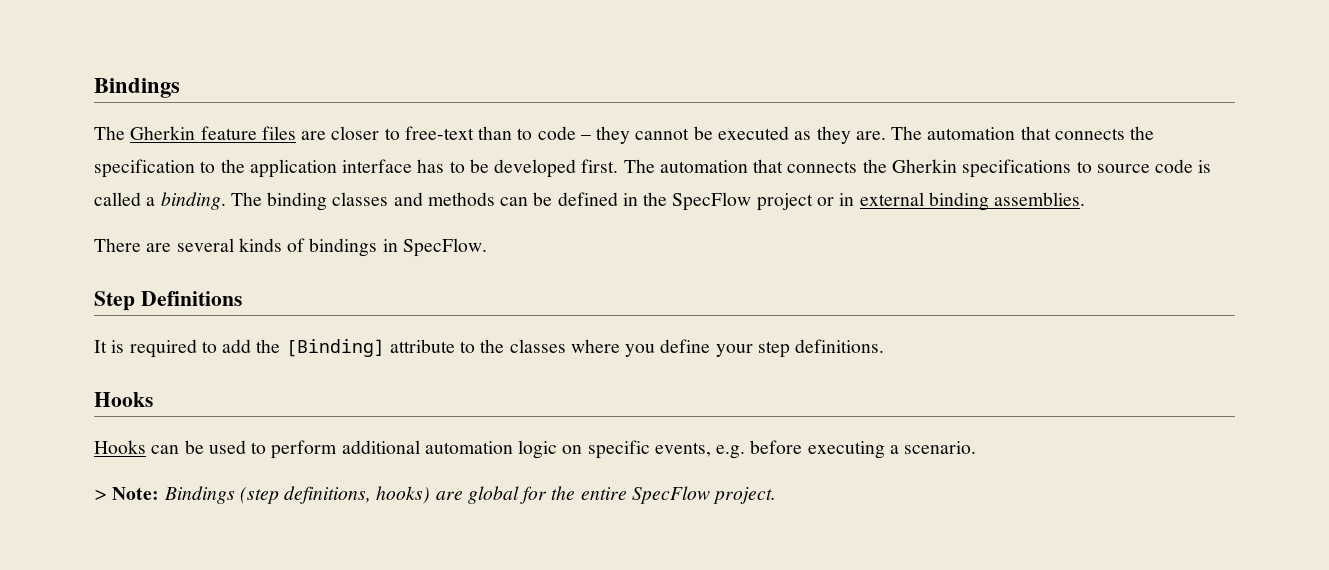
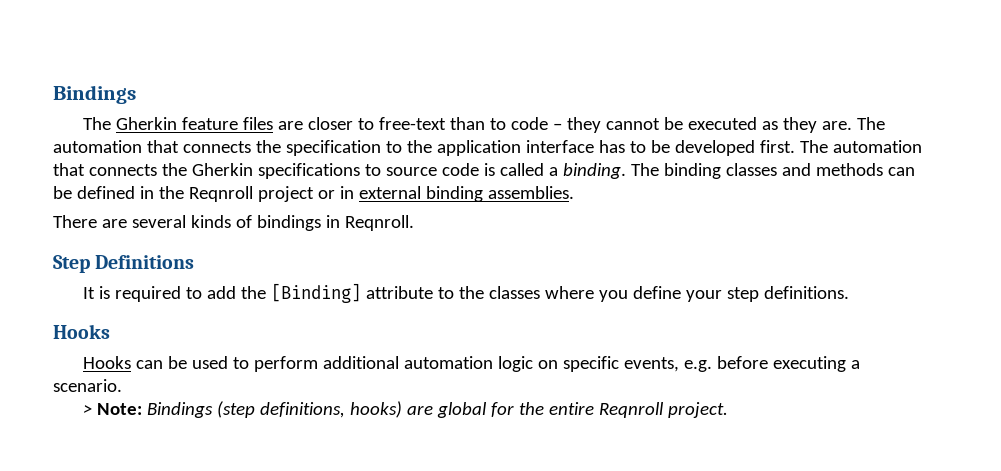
- The binding classes and methods can be defined in the SpecFlow project or in external binding assemblies.
+ The binding classes and methods can be defined in the Reqnroll project or in external binding assemblies.
- There are several kinds of bindings in SpecFlow.
+ There are several kinds of bindings in Reqnroll.
- > Note: Bindings (step definitions, hooks) are global for the entire SpecFlow project.
+ > Note: Bindings (step definitions, hooks) are global for the entire Reqnroll project.

